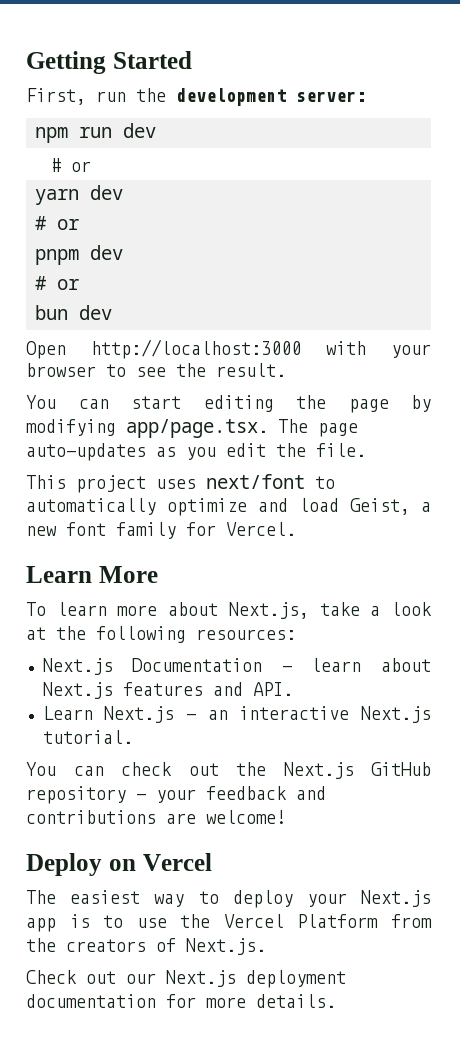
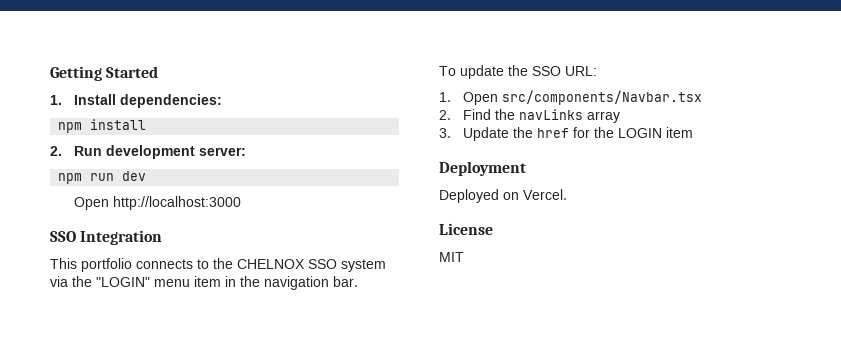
- First, run the development server:
+ 1. Install dependencies:
+ npm install
+ 2. Run development server:
  npm run dev
- # or
- yarn dev
- # or
- pnpm dev
- # or
- bun dev
- Open http://localhost:3000 with your browser to see the result.
- You can start editing the page by modifying app/page.tsx. The page auto-updates as you edit the file.
- This project uses next/font to automatically optimize and load Geist, a new font family for Vercel.
- Learn More
- To learn more about Next.js, take a look at the following resources:
- Next.js Documentation - learn about Next.js features and API.
- Learn Next.js - an interactive Next.js tutorial.
- You can check out the Next.js GitHub repository - your feedback and contributions are welcome!
- Deploy on Vercel
- The easiest way to deploy your Next.js app is to use the Vercel Platform from the creators of Next.js.
- Check out our Next.js deployment documentation for more details.
+ Open http://localhost:3000
+ SSO Integration
+ This portfolio connects to the CHELNOX SSO system via the "LOGIN" menu item in the navigation bar.
+ To update the SSO URL:
+ 1. Open src/components/Navbar.tsx
+ 2. Find the navLinks array
+ 3. Update the href for the LOGIN item
+ Deployment
+ Deployed on Vercel.
+ License
+ MIT

